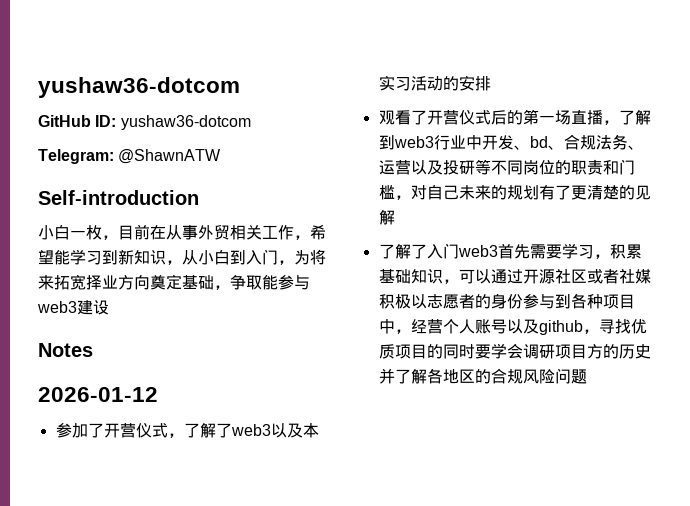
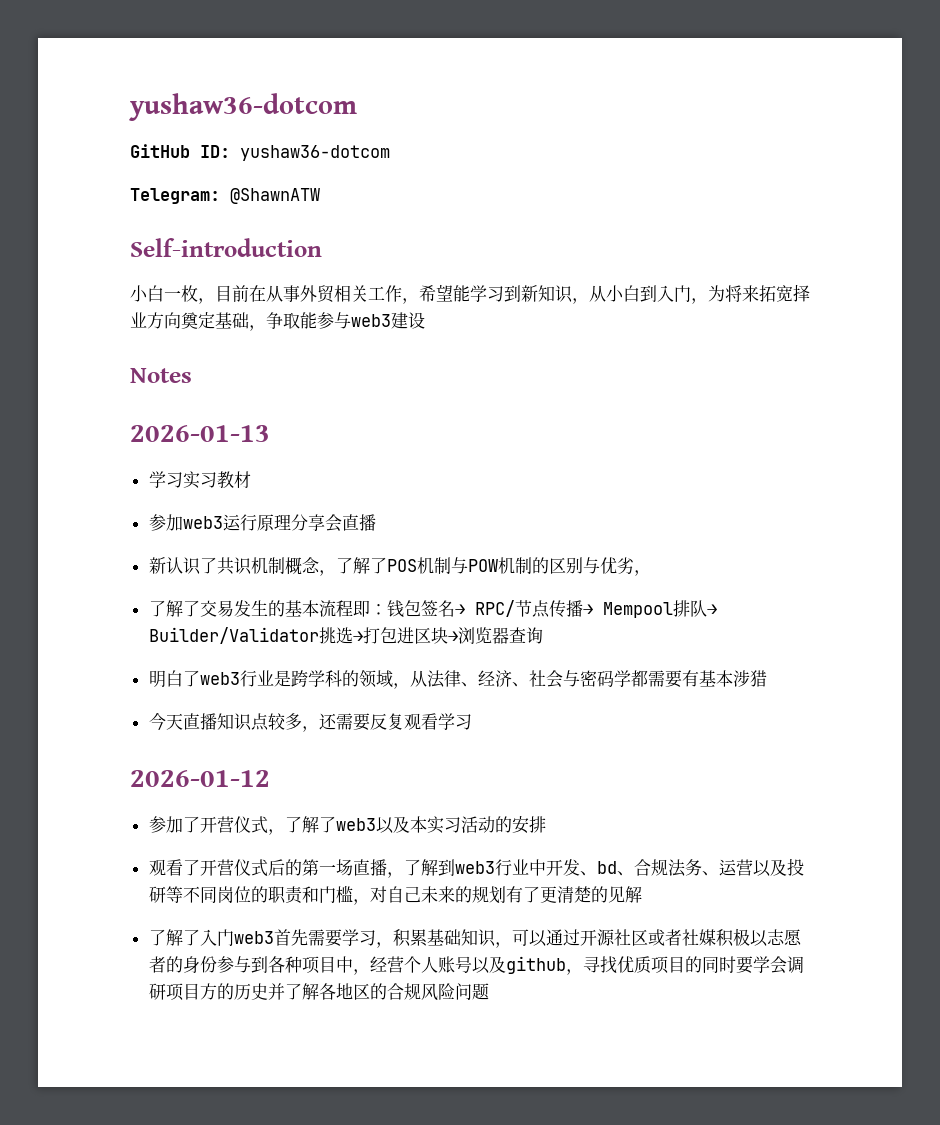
+ 2026-01-13
+ 学习实习教材
+ 参加web3运行原理分享会直播
+ 新认识了共识机制概念，了解了POS机制与POW机制的区别与优劣，
+ 了解了交易发生的基本流程即：钱包签名→ RPC/节点传播→ Mempool排队→ Builder/Validator挑选→打包进区块→浏览器查询
+ 明白了web3行业是跨学科的领域，从法律、经济、社会与密码学都需要有基本涉猎
+ 今天直播知识点较多，还需要反复观看学习

